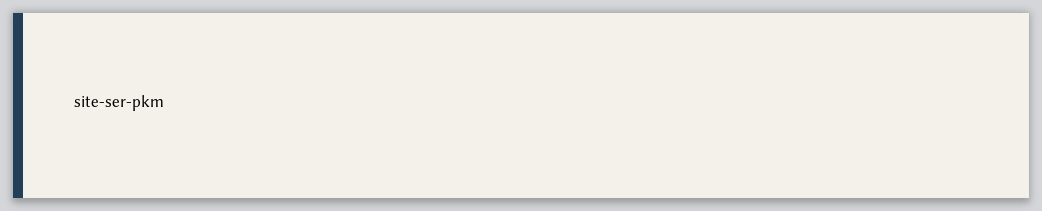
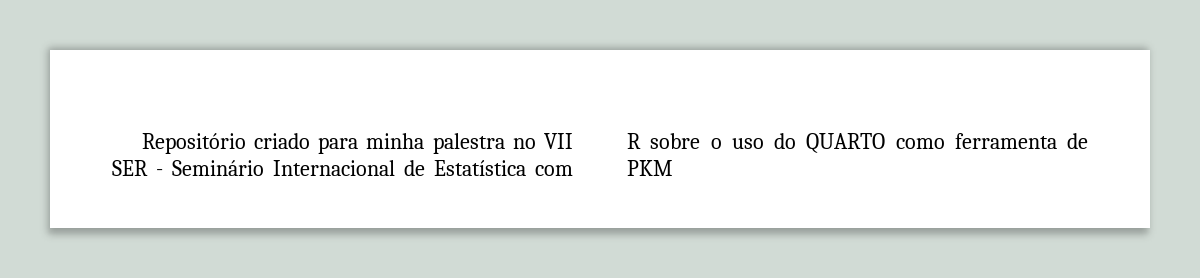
- site-ser-pkm
+ Repositório criado para minha palestra no VII SER - Seminário Internacional de Estatística com R sobre o uso do QUARTO como ferramenta de PKM

